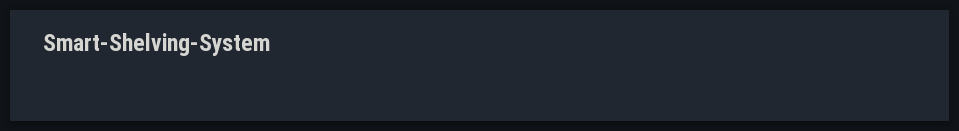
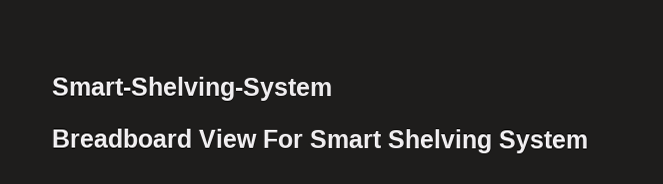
+ Breadboard View For Smart Shelving System

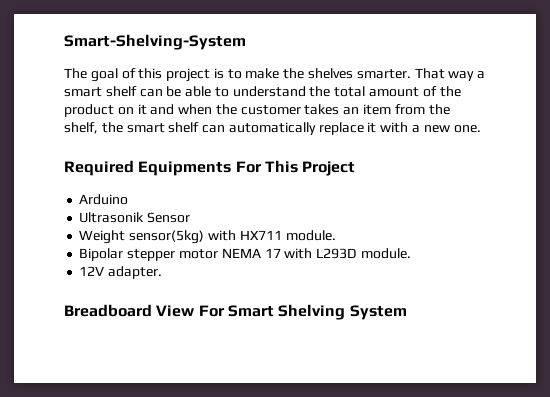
+ The goal of this project is to make the shelves smarter. That way a smart shelf can be able to understand the total amount of the product on it and when the customer takes an item from the shelf, the smart shelf can automatically replace it with a new one.
+ Required Equipments For This Project
+ Arduino
+ Ultrasonik Sensor
+ Weight sensor(5kg) with HX711 module.
+ Bipolar stepper motor NEMA 17 with L293D module.
+ 12V adapter.

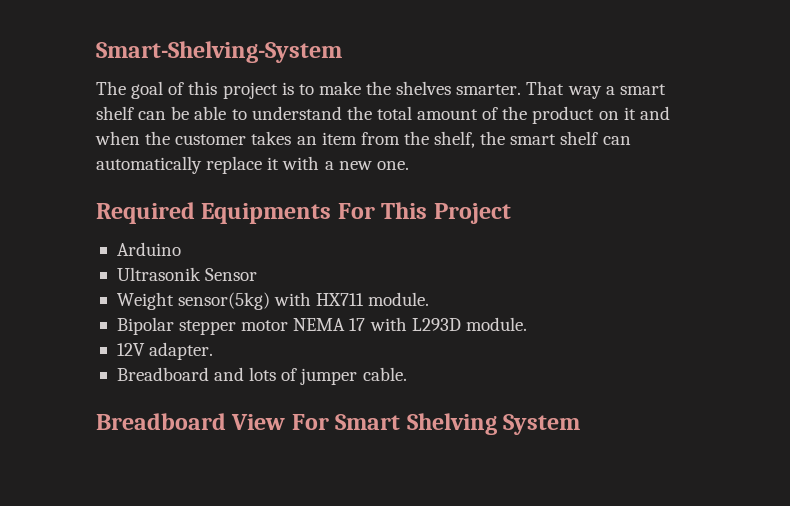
+ Breadboard and lots of jumper cable.

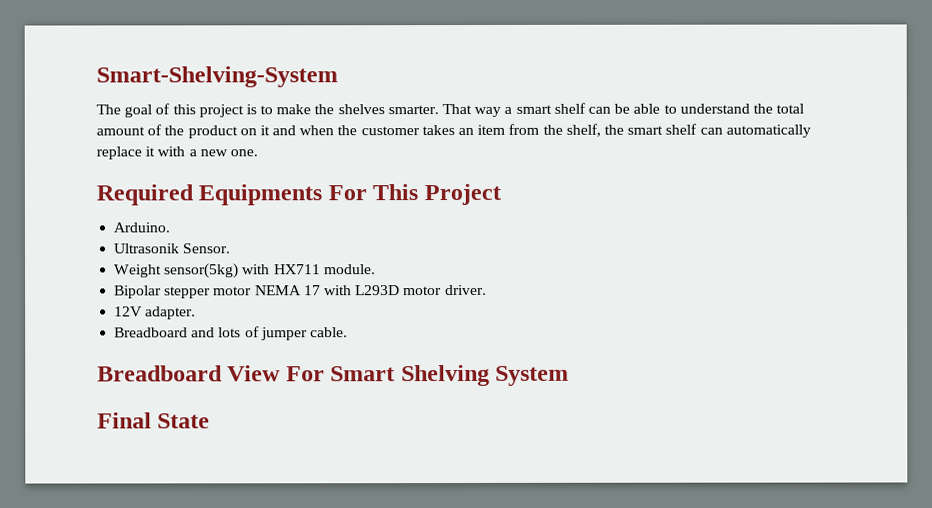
- Arduino
+ Arduino.
- Ultrasonik Sensor
+ Ultrasonik Sensor.
- Bipolar stepper motor NEMA 17 with L293D module.
+ Bipolar stepper motor NEMA 17 with L293D motor driver.
+ Final State

